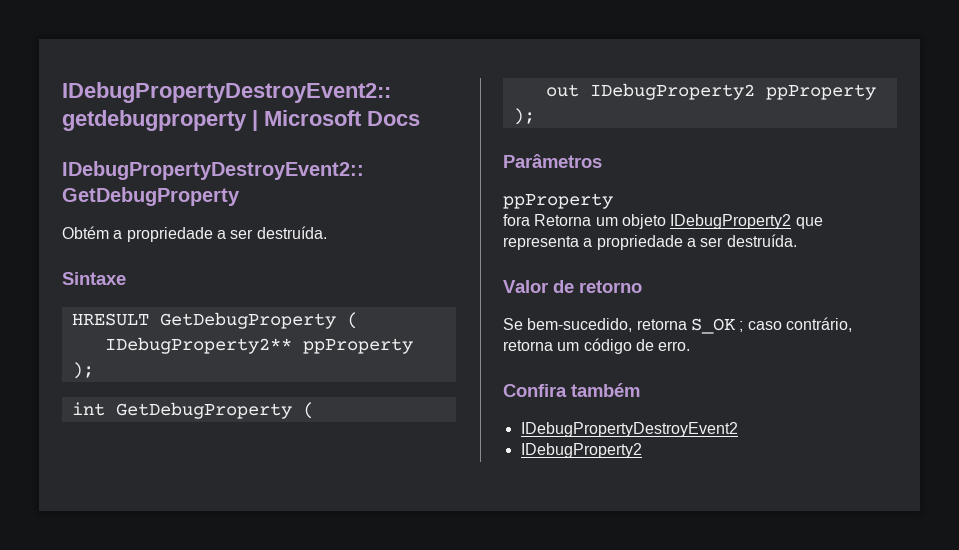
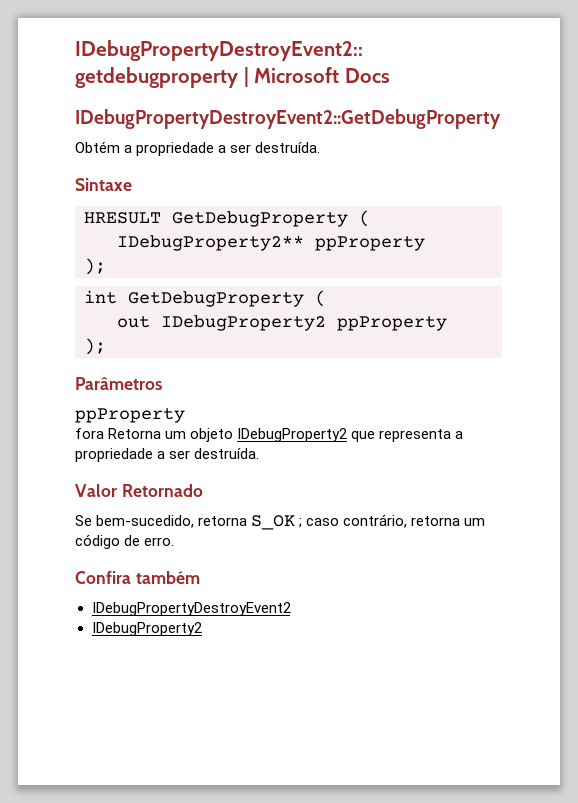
- Valor de retorno
+ Valor Retornado

